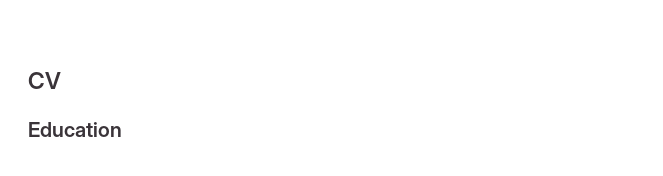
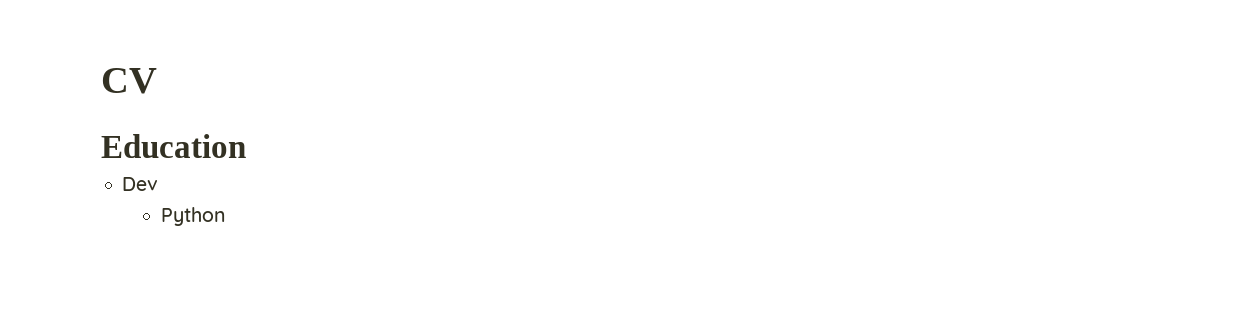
+ Dev
+ Python

